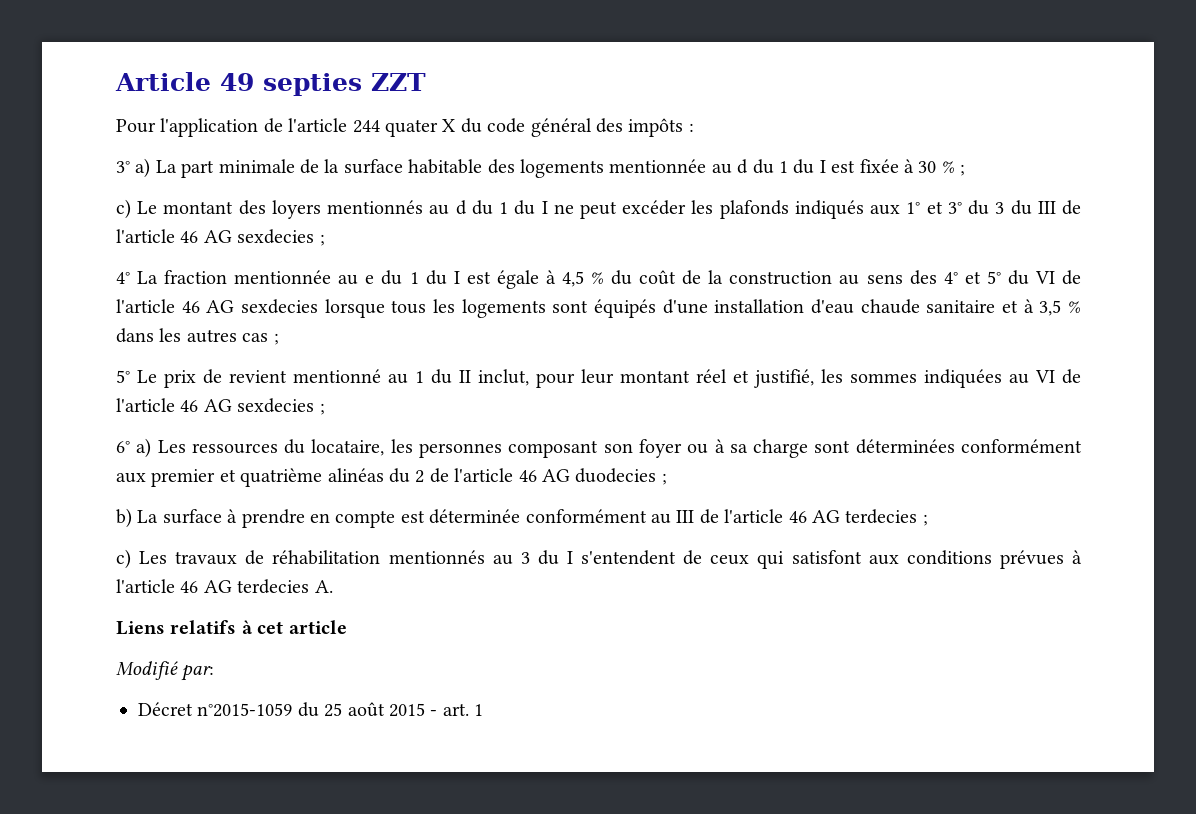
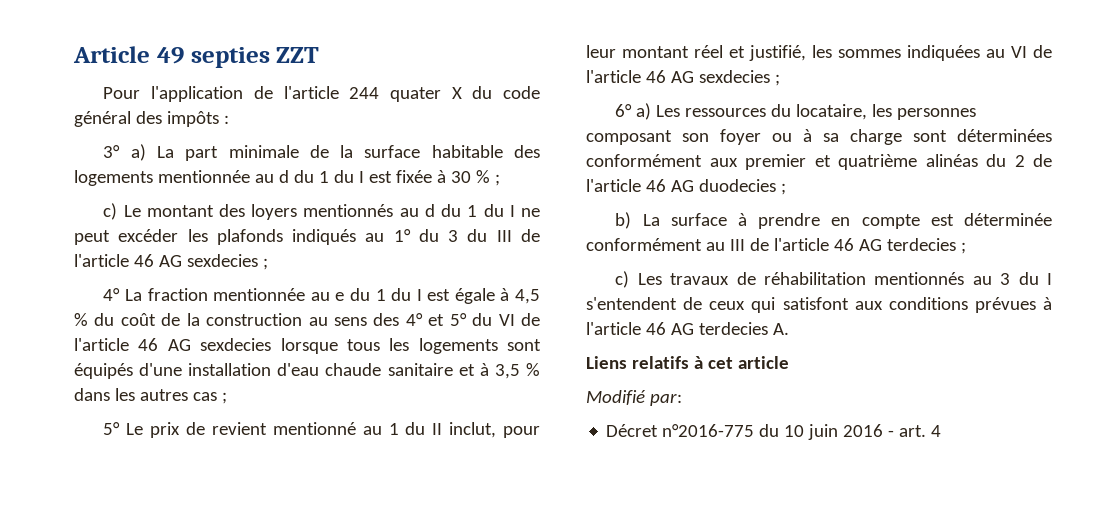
- c) Le montant des loyers mentionnés au d du 1 du I ne peut excéder les plafonds indiqués aux 1° et 3° du 3 du III de l'article 46 AG sexdecies ;
+ c) Le montant des loyers mentionnés au d du 1 du I ne peut excéder les plafonds indiqués au 1° du 3 du III de l'article 46 AG sexdecies ;
- Décret n°2015-1059 du 25 août 2015 - art. 1
+ Décret n°2016-775 du 10 juin 2016 - art. 4

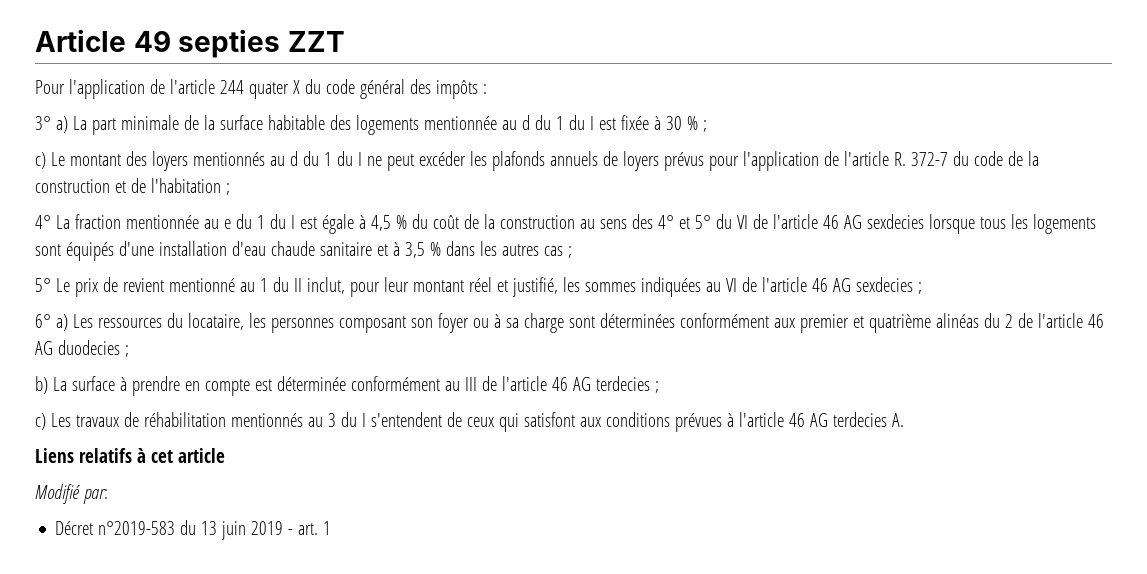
- c) Le montant des loyers mentionnés au d du 1 du I ne peut excéder les plafonds indiqués au 1° du 3 du III de l'article 46 AG sexdecies ;
+ c) Le montant des loyers mentionnés au d du 1 du I ne peut excéder les plafonds annuels de loyers prévus pour l'application de l'article R. 372-7 du code de la construction et de l'habitation ;
- Décret n°2016-775 du 10 juin 2016 - art. 4
+ Décret n°2019-583 du 13 juin 2019 - art. 1

